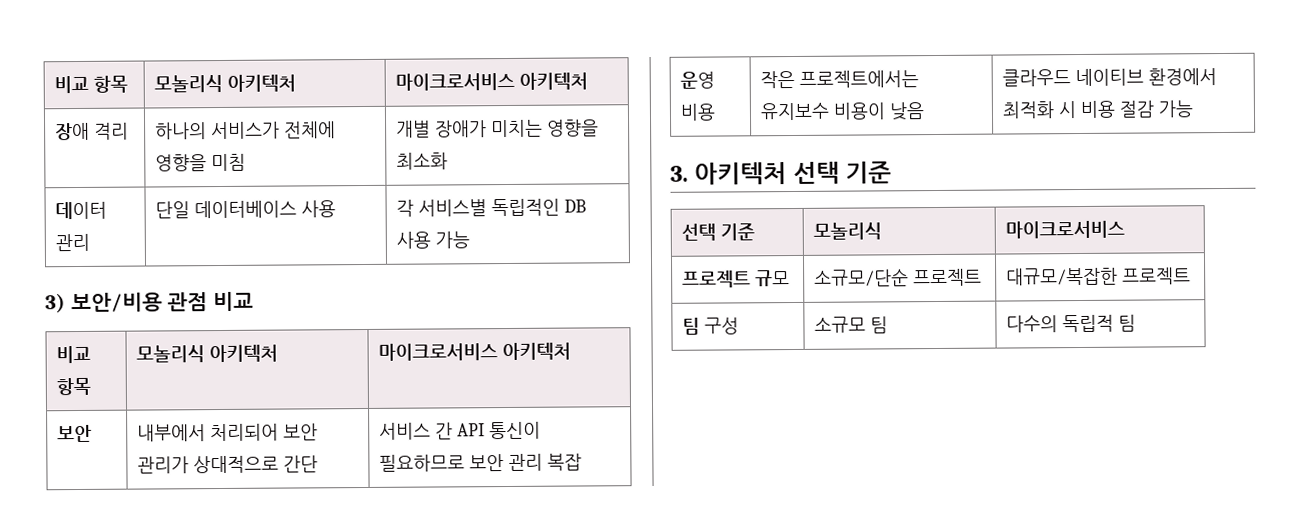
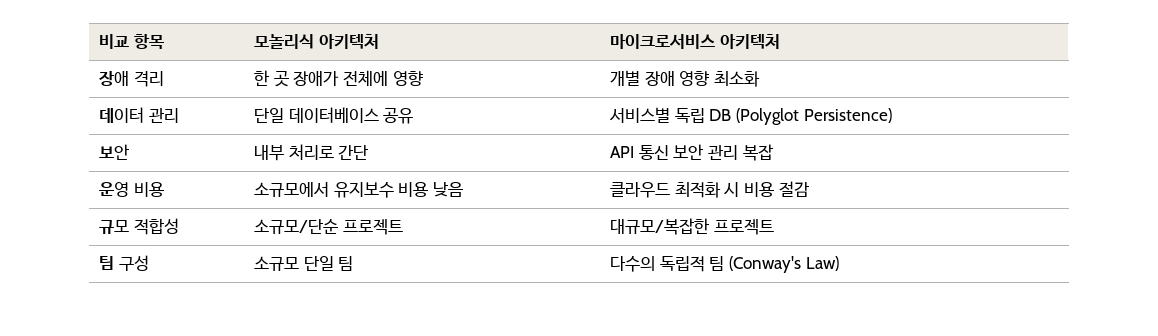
- 장애 격리 | 하나의 서비스가 전체에 영향을 미침 | 개별 장애가 미치는 영향을 최소화
+ 장애 격리 | 한 곳 장애가 전체에 영향 | 개별 장애 영향 최소화
- 데이터 관리 | 단일 데이터베이스 사용 | 각 서비스별 독립적인 DB 사용 가능
- 3) 보안/비용 관점 비교
- 비교 항목 | 모놀리식 아키텍처 | 마이크로서비스 아키텍처
- 보안 | 내부에서 처리되어 보안 관리가 상대적으로 간단 | 서비스 간 API 통신이 필요하므로 보안 관리 복잡
+ 데이터 관리 | 단일 데이터베이스 공유 | 서비스별 독립 DB (Polyglot Persistence)
+ 보안 | 내부 처리로 간단 | API 통신 보안 관리 복잡
- 운영 비용 | 작은 프로젝트에서는 유지보수 비용이 낮음 | 클라우드 네이티브 환경에서 최적화 시 비용 절감 가능
- 3. 아키텍처 선택 기준
- 선택 기준 | 모놀리식 | 마이크로서비스
- 프로젝트 규모 | 소규모/단순 프로젝트 | 대규모/복잡한 프로젝트
+ 운영 비용 | 소규모에서 유지보수 비용 낮음 | 클라우드 최적화 시 비용 절감
+ 규모 적합성 | 소규모/단순 프로젝트 | 대규모/복잡한 프로젝트
- 팀 구성 | 소규모 팀 | 다수의 독립적 팀
+ 팀 구성 | 소규모 단일 팀 | 다수의 독립적 팀 (Conway's Law)

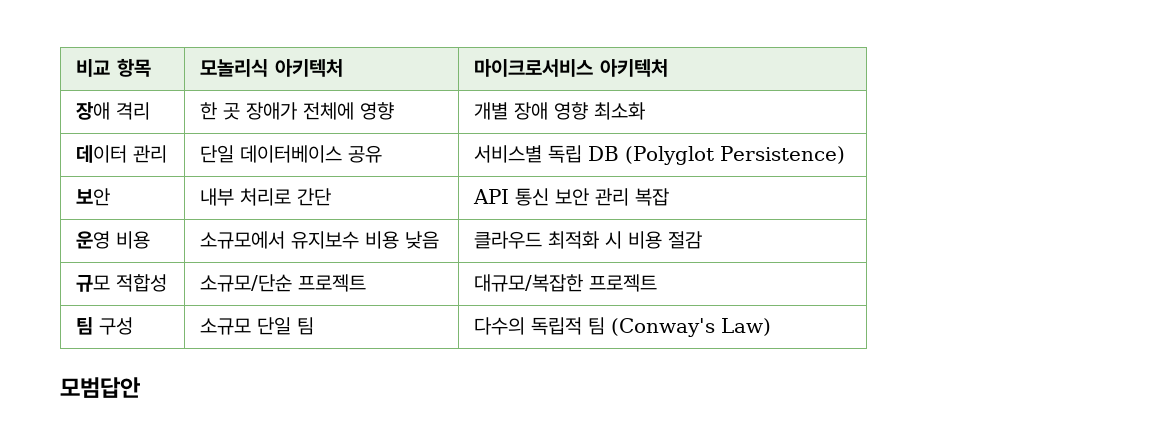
+ 모범답안

